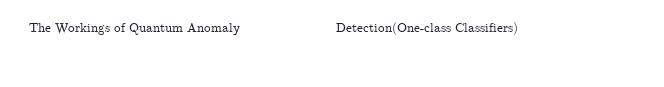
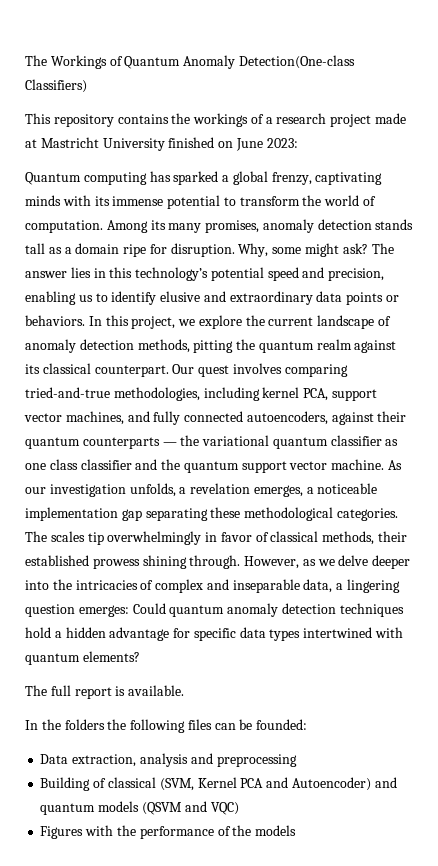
+ This repository contains the workings of a research project made at Mastricht University finished on June 2023:
+ Quantum computing has sparked a global frenzy, captivating minds with its immense potential to transform the world of computation. Among its many promises, anomaly detection stands tall as a domain ripe for disruption. Why, some might ask? The answer lies in this technology’s potential speed and precision, enabling us to identify elusive and extraordinary data points or behaviors. In this project, we explore the current landscape of anomaly detection methods, pitting the quantum realm against its classical counterpart. Our quest involves comparing tried-and-true methodologies, including kernel PCA, support vector machines, and fully connected autoencoders, against their quantum counterparts — the variational quantum classifier as one class classifier and the quantum support vector machine. As our investigation unfolds, a revelation emerges, a noticeable implementation gap separating these methodological categories. The scales tip overwhelmingly in favor of classical methods, their established prowess shining through. However, as we delve deeper into the intricacies of complex and inseparable data, a lingering question emerges: Could quantum anomaly detection techniques hold a hidden advantage for specific data types intertwined with quantum elements?
+ The full report is available.
+ In the folders the following files can be founded:
+ Data extraction, analysis and preprocessing
+ Building of classical (SVM, Kernel PCA and Autoencoder) and quantum models (QSVM and VQC)
+ Figures with the performance of the models

